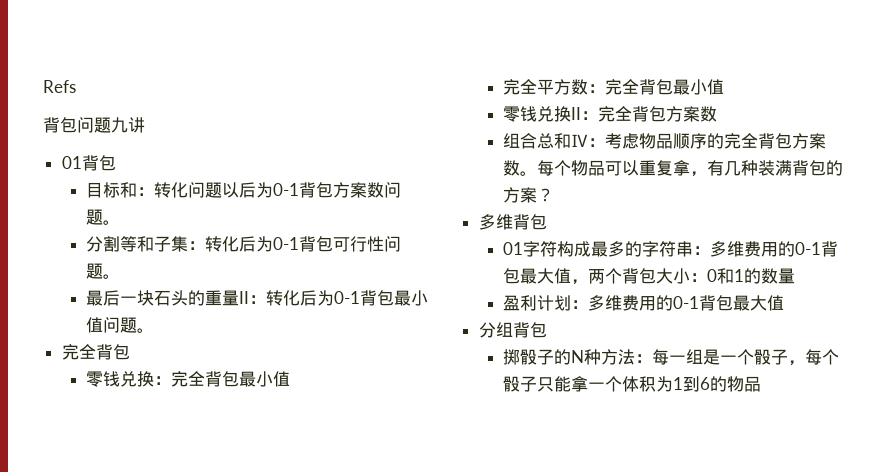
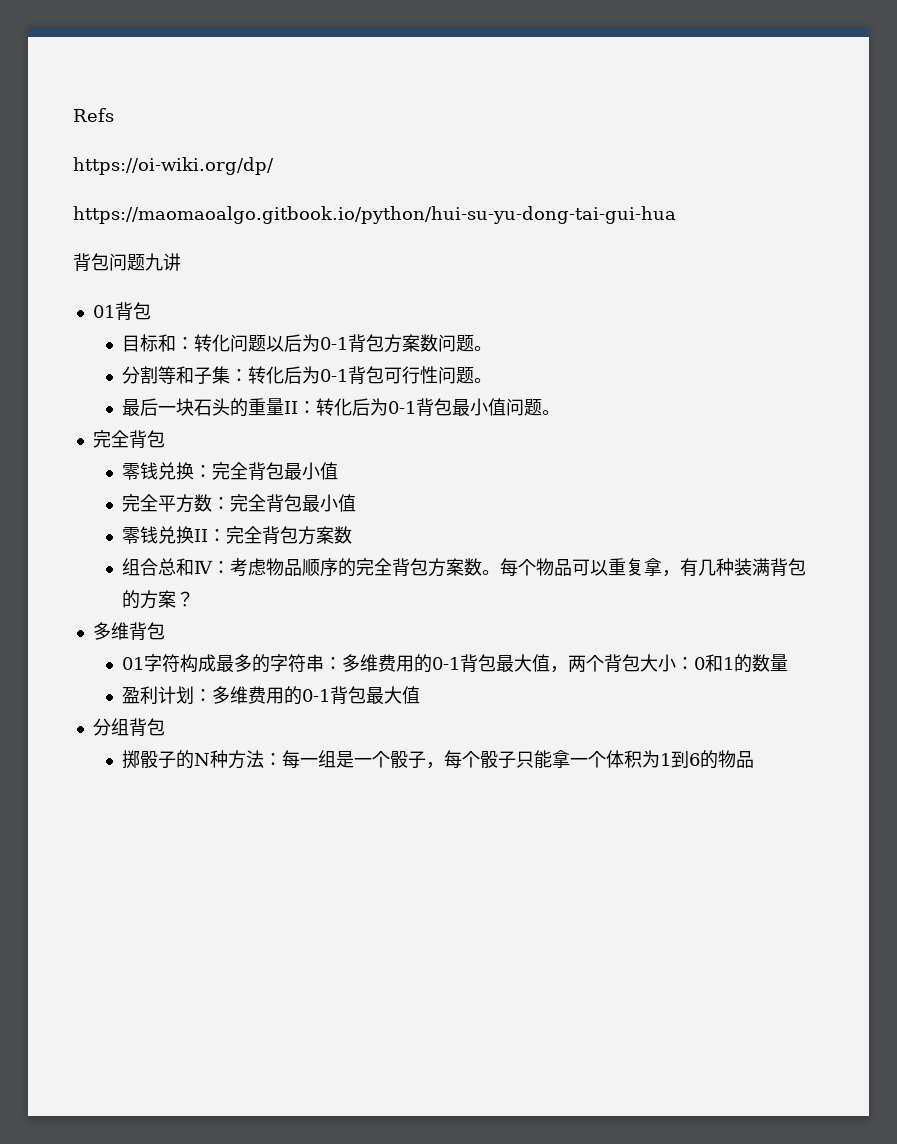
+ https://oi-wiki.org/dp/
+ https://maomaoalgo.gitbook.io/python/hui-su-yu-dong-tai-gui-hua

